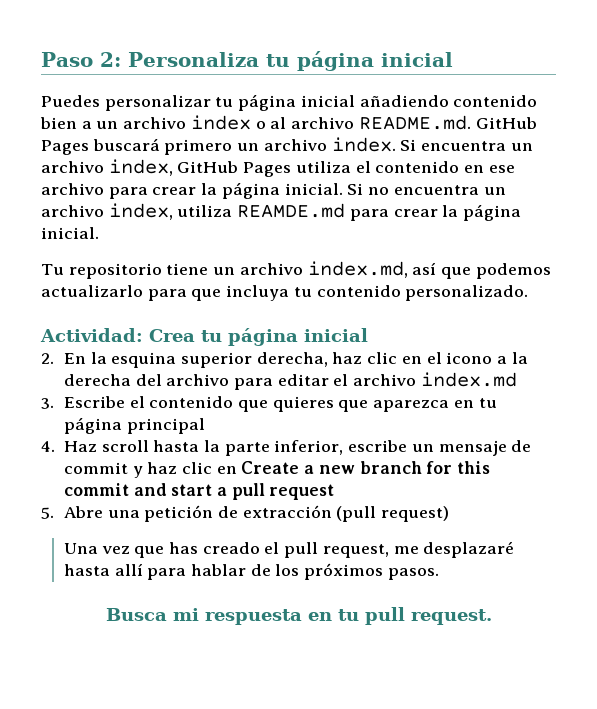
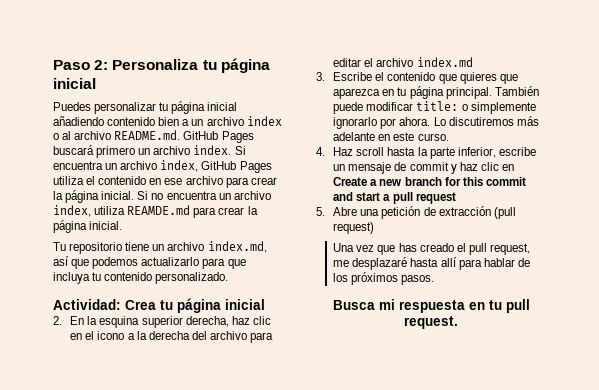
- 3. Escribe el contenido que quieres que aparezca en tu página principal
+ 3. Escribe el contenido que quieres que aparezca en tu página principal. También puede modificar title: o simplemente ignorarlo por ahora. Lo discutiremos más adelante en este curso.

